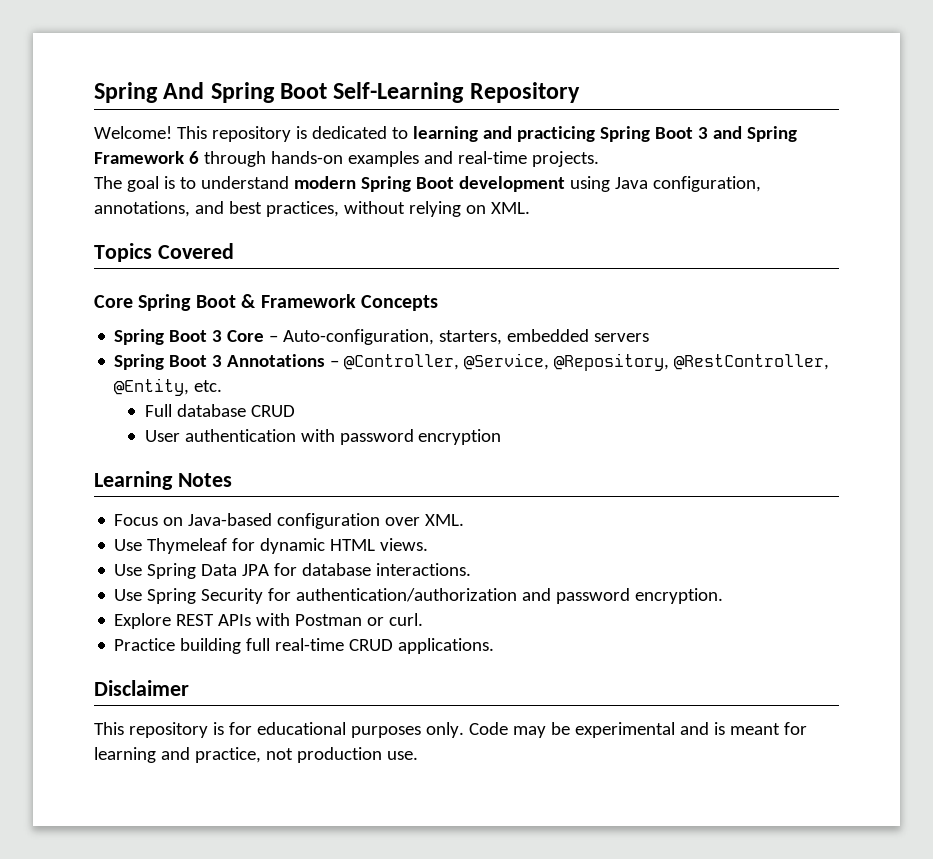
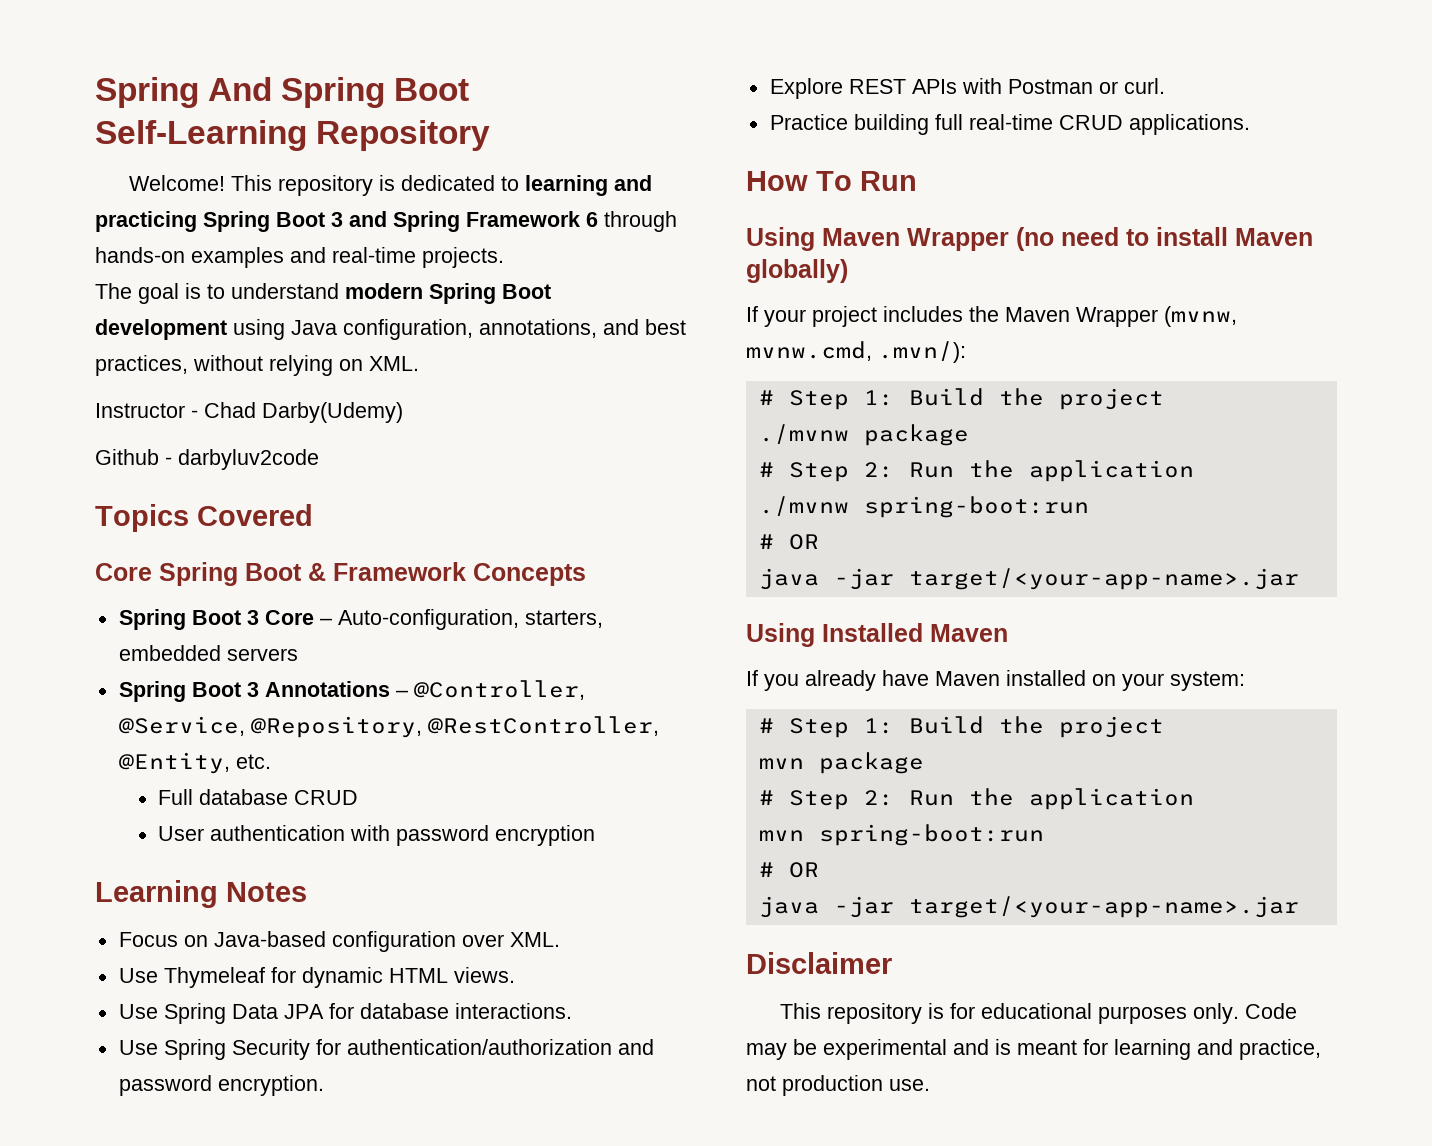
+ Instructor - Chad Darby(Udemy)
+ Github - darbyluv2code
+ How To Run
+ Using Maven Wrapper (no need to install Maven globally)
+ If your project includes the Maven Wrapper (mvnw, mvnw.cmd, .mvn/):
+ # Step 1: Build the project
+ ./mvnw package
+ # Step 2: Run the application
+ ./mvnw spring-boot:run
+ # OR
+ java -jar target/<your-app-name>.jar
+ Using Installed Maven
+ If you already have Maven installed on your system:
+ # Step 1: Build the project
+ mvn package
+ # Step 2: Run the application
+ mvn spring-boot:run
+ # OR
+ java -jar target/<your-app-name>.jar

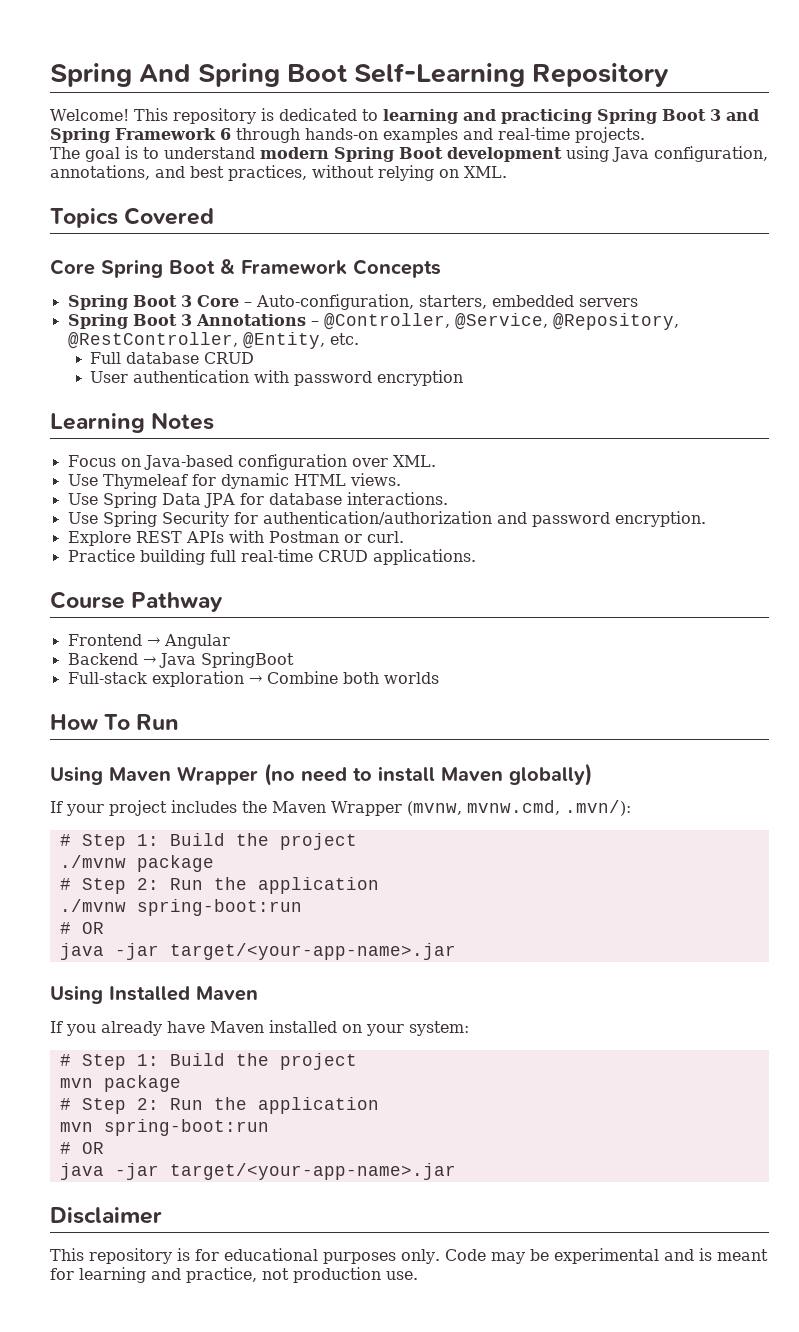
- Instructor - Chad Darby(Udemy)
- Github - darbyluv2code
+ Course Pathway
+ Frontend → Angular
+ Backend → Java SpringBoot
+ Full-stack exploration → Combine both worlds

